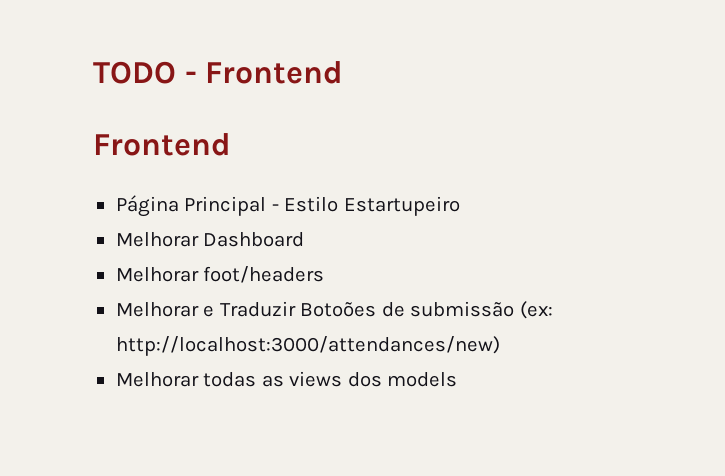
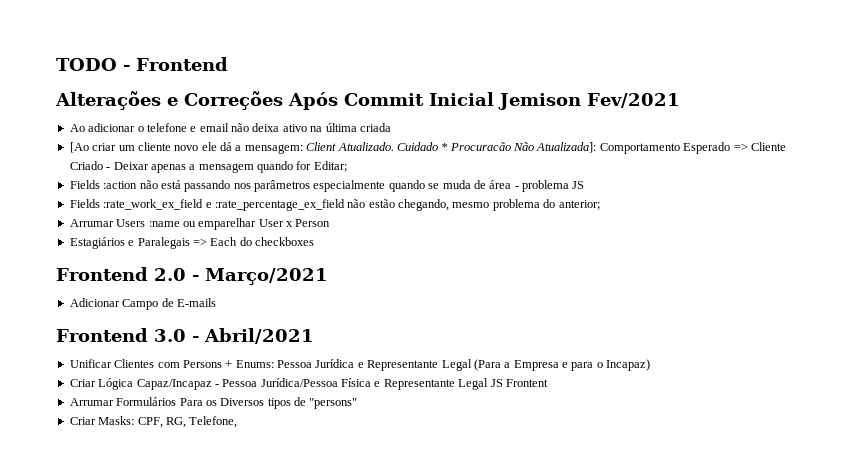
  TODO - Frontend
- Frontend
- Página Principal - Estilo Estartupeiro
- Melhorar Dashboard
- Melhorar foot/headers
- Melhorar e Traduzir Botoões de submissão (ex: http://localhost:3000/attendances/new)
- Melhorar todas as views dos models
+ Alterações e Correções Após Commit Inicial Jemison Fev/2021
+ Ao adicionar o telefone e email não deixa ativo na última criada
+ [Ao criar um cliente novo ele dá a mensagem: Client Atualizado. Cuidado * Procuracão Não Atualizada]: Comportamento Esperado => Cliente Criado - Deixar apenas a mensagem quando for Editar;
+ Fields :action não está passando nos parâmetros especialmente quando se muda de área - problema JS
+ Fields :rate_work_ex_field e :rate_percentage_ex_field não estão chegando, mesmo problema do anterior;
+ Arrumar Users :name ou emparelhar User x Person
+ Estagiários e Paralegais => Each do checkboxes
+ Frontend 2.0 - Março/2021
+ Adicionar Campo de E-mails
+ Frontend 3.0 - Abril/2021
+ Unificar Clientes com Persons + Enums: Pessoa Jurídica e Representante Legal (Para a Empresa e para o Incapaz)
+ Criar Lógica Capaz/Incapaz - Pessoa Jurídica/Pessoa Física e Representante Legal JS Frontent
+ Arrumar Formulários Para os Diversos tipos de "persons"
+ Criar Masks: CPF, RG, Telefone,

